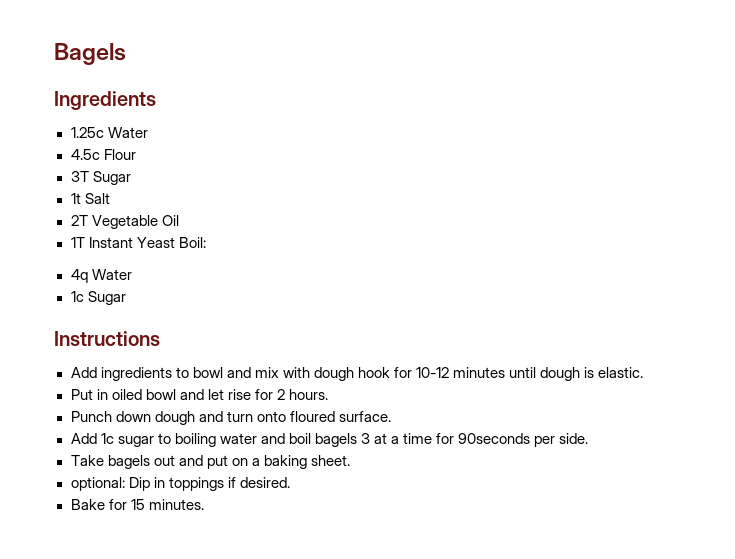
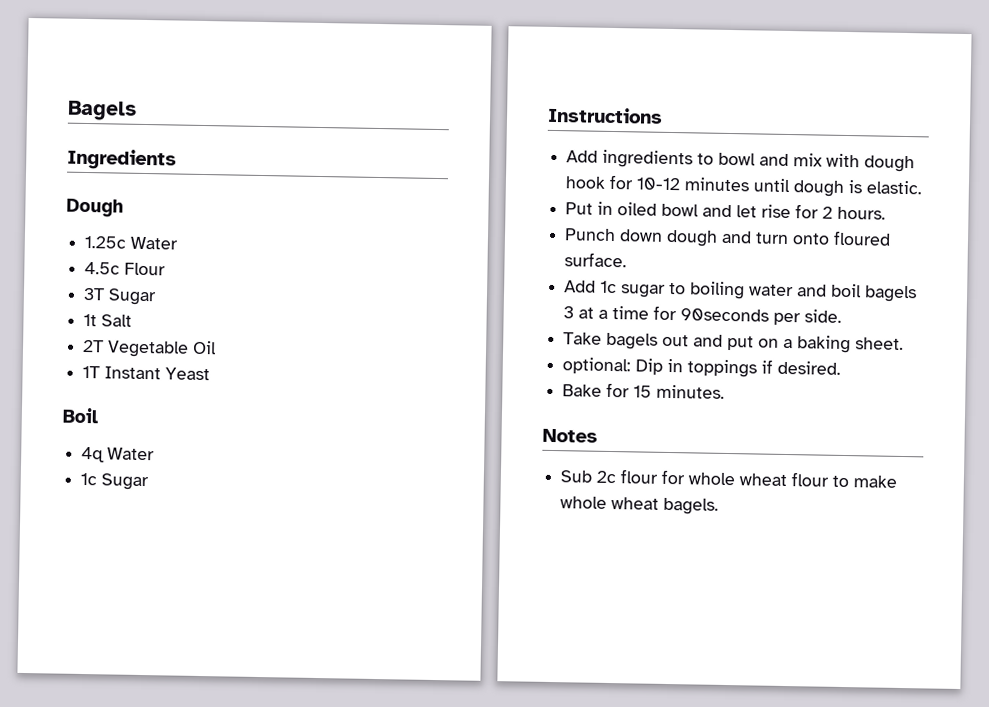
+ Dough
- 1T Instant Yeast Boil:
+ 1T Instant Yeast
+ Boil
+ Notes
+ Sub 2c flour for whole wheat flour to make whole wheat bagels.

